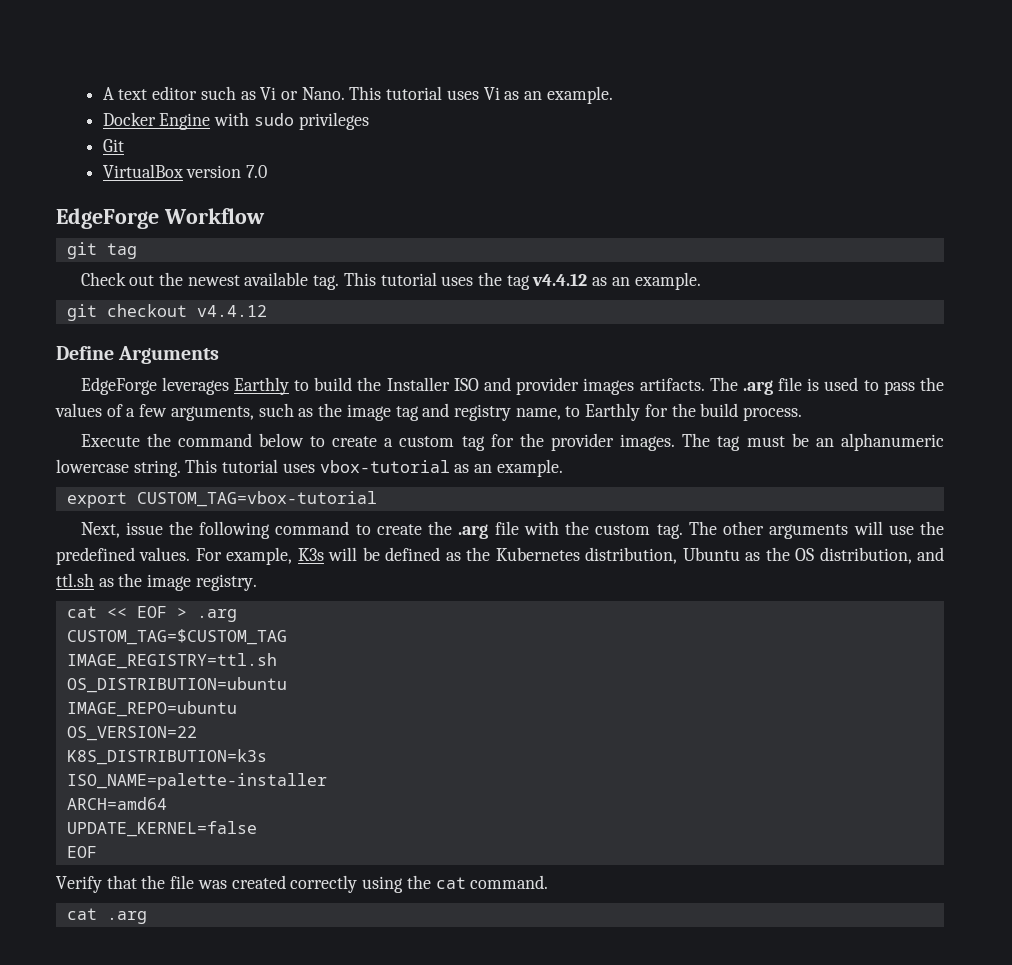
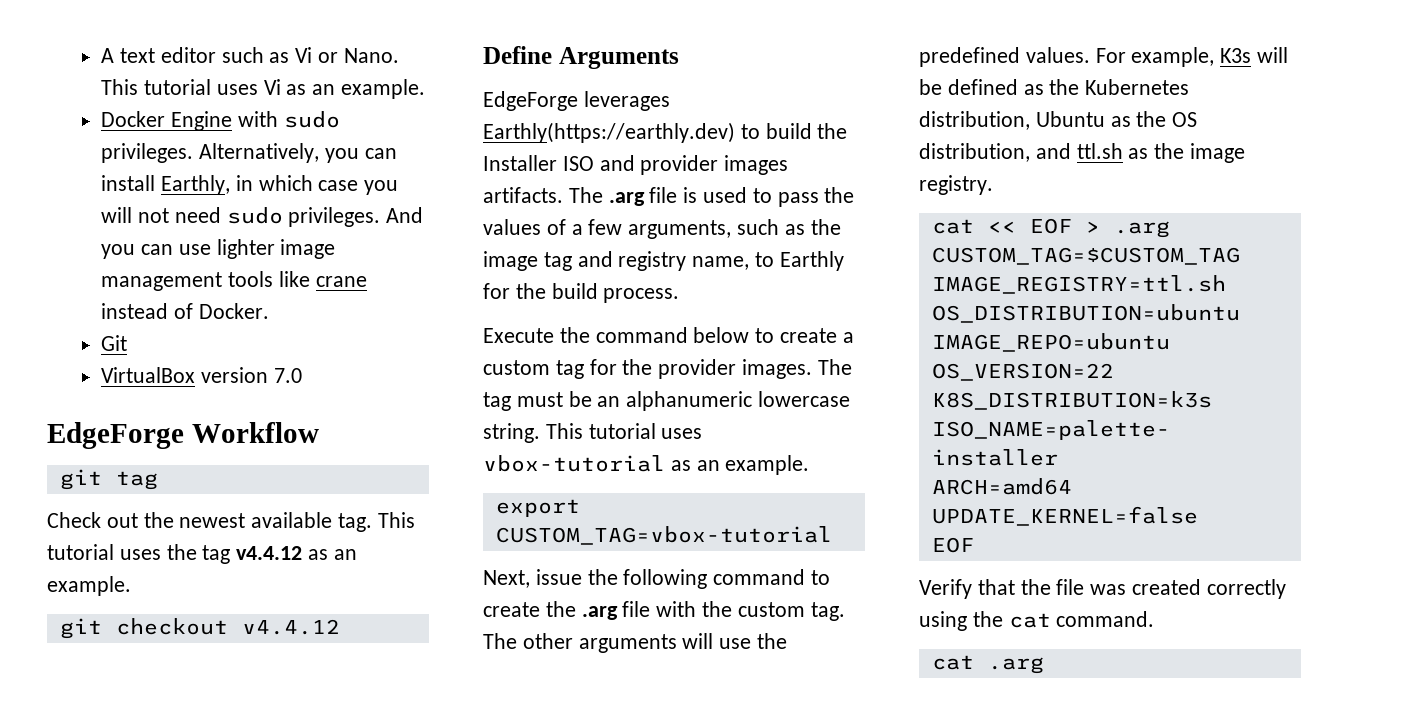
- Docker Engine with sudo privileges
+ Docker Engine with sudo privileges. Alternatively, you can install Earthly, in which case you will not need sudo privileges. And you can use lighter image management tools like crane instead of Docker.
- EdgeForge leverages Earthly to build the Installer ISO and provider images artifacts.
+ EdgeForge leverages Earthly(https://earthly.dev) to build the Installer ISO and provider images artifacts.

